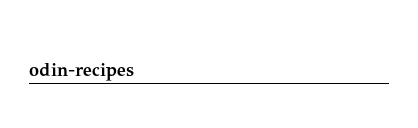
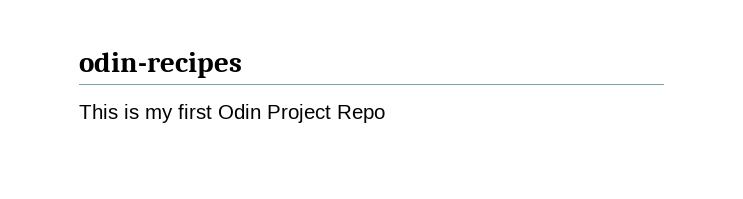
+ This is my first Odin Project Repo

